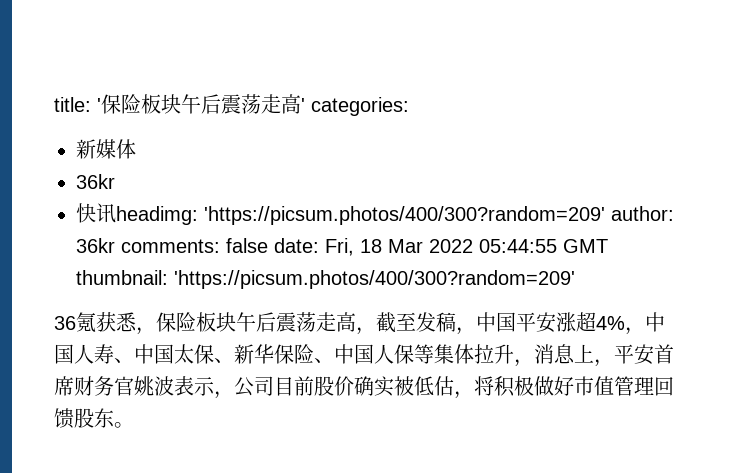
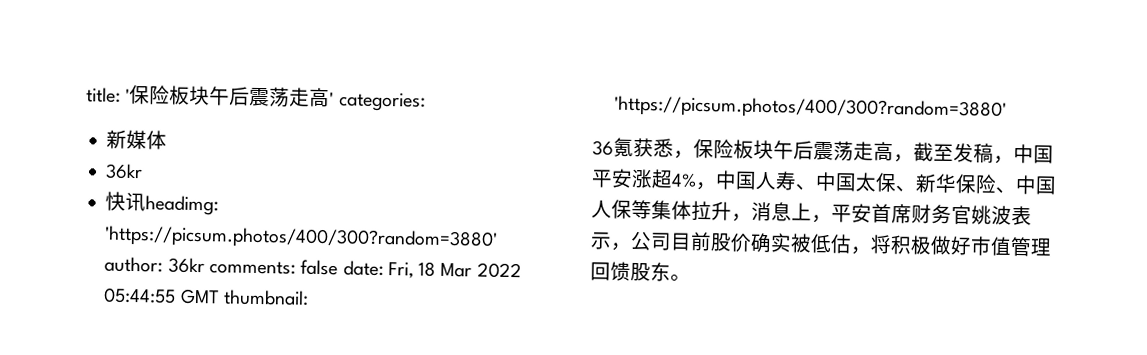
- 快讯headimg: 'https://picsum.photos/400/300?random=209' author: 36kr comments: false date: Fri, 18 Mar 2022 05:44:55 GMT thumbnail: 'https://picsum.photos/400/300?random=209'
+ 快讯headimg: 'https://picsum.photos/400/300?random=3880' author: 36kr comments: false date: Fri, 18 Mar 2022 05:44:55 GMT thumbnail: 'https://picsum.photos/400/300?random=3880'

